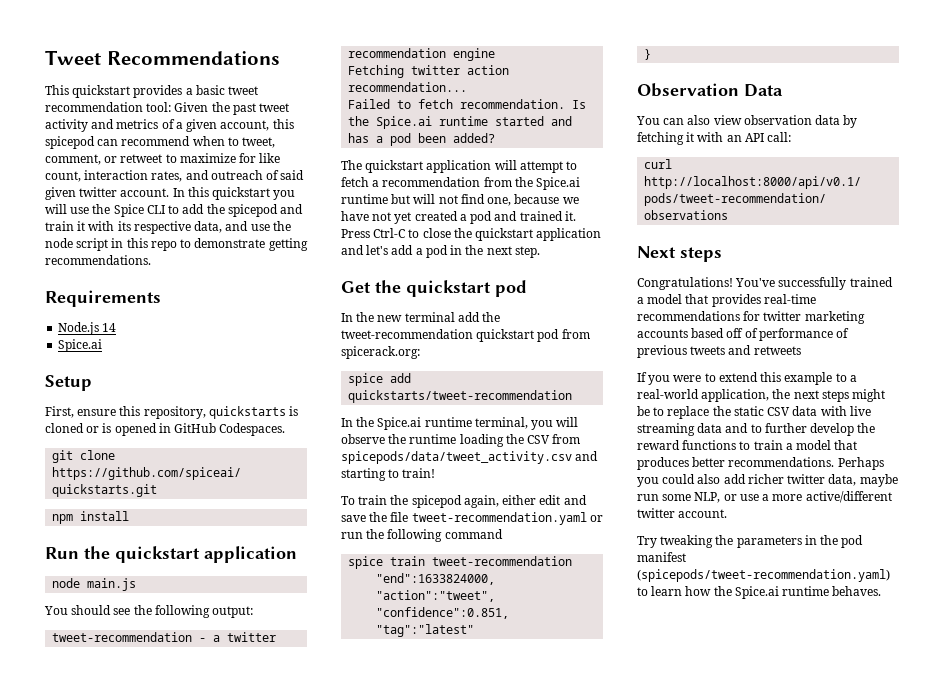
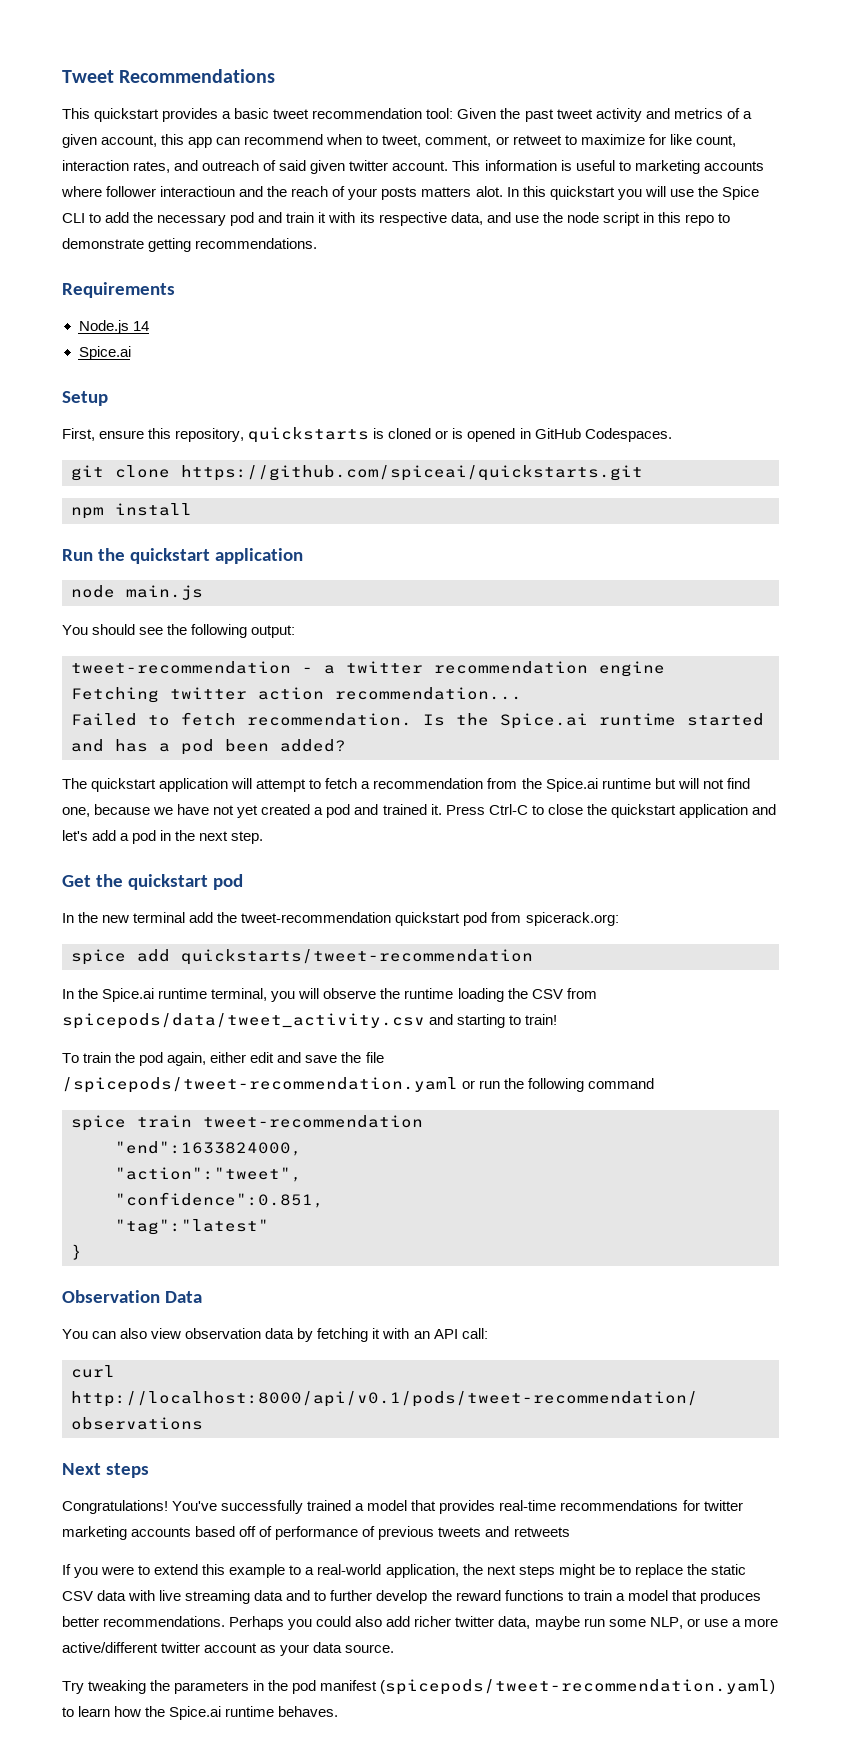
- This quickstart provides a basic tweet recommendation tool: Given the past tweet activity and metrics of a given account, this spicepod can recommend when to tweet, comment, or retweet to maximize for like count, interaction rates, and outreach of said given twitter account.
+ This quickstart provides a basic tweet recommendation tool: Given the past tweet activity and metrics of a given account, this app can recommend when to tweet, comment, or retweet to maximize for like count, interaction rates, and outreach of said given twitter account.
+ This information is useful to marketing accounts where follower interactioun and the reach of your posts matters alot.
- In this quickstart you will use the Spice CLI to add the spicepod and train it with its respective data, and use the node script in this repo to demonstrate getting recommendations.
+ In this quickstart you will use the Spice CLI to add the necessary pod and train it with its respective data, and use the node script in this repo to demonstrate getting recommendations.
- To train the spicepod again, either edit and save the file tweet-recommendation.yaml or run the following command
+ To train the pod again, either edit and save the file /spicepods/tweet-recommendation.yaml or run the following command
- Perhaps you could also add richer twitter data, maybe run some NLP, or use a more active/different twitter account.
+ Perhaps you could also add richer twitter data, maybe run some NLP, or use a more active/different twitter account as your data source.

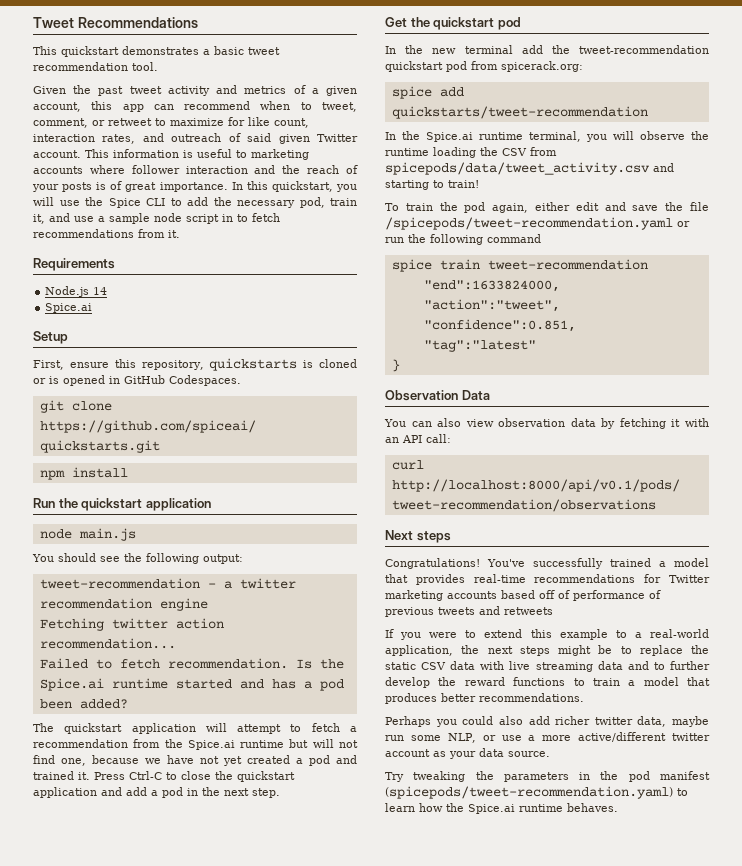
- This quickstart provides a basic tweet recommendation tool: Given the past tweet activity and metrics of a given account, this app can recommend when to tweet, comment, or retweet to maximize for like count, interaction rates, and outreach of said given twitter account.
+ This quickstart demonstrates a basic tweet recommendation tool.
+ Given the past tweet activity and metrics of a given account, this app can recommend when to tweet, comment, or retweet to maximize for like count, interaction rates, and outreach of said given Twitter account.
- This information is useful to marketing accounts where follower interactioun and the reach of your posts matters alot.
+ This information is useful to marketing accounts where follower interaction and the reach of your posts is of great importance.
- In this quickstart you will use the Spice CLI to add the necessary pod and train it with its respective data, and use the node script in this repo to demonstrate getting recommendations.
+ In this quickstart, you will use the Spice CLI to add the necessary pod, train it, and use a sample node script in to fetch recommendations from it.
- Press Ctrl-C to close the quickstart application and let's add a pod in the next step.
+ Press Ctrl-C to close the quickstart application and add a pod in the next step.
- You've successfully trained a model that provides real-time recommendations for twitter marketing accounts based off of performance of previous tweets and retweets
+ You've successfully trained a model that provides real-time recommendations for Twitter marketing accounts based off of performance of previous tweets and retweets
- If you were to extend this example to a real-world application, the next steps might be to replace the static CSV data with live streaming data and to further develop the reward functions to train a model that produces better recommendations. Perhaps you could also add richer twitter data, maybe run some NLP, or use a more active/different twitter account as your data source.
+ If you were to extend this example to a real-world application, the next steps might be to replace the static CSV data with live streaming data and to further develop the reward functions to train a model that produces better recommendations.
+ Perhaps you could also add richer twitter data, maybe run some NLP, or use a more active/different twitter account as your data source.

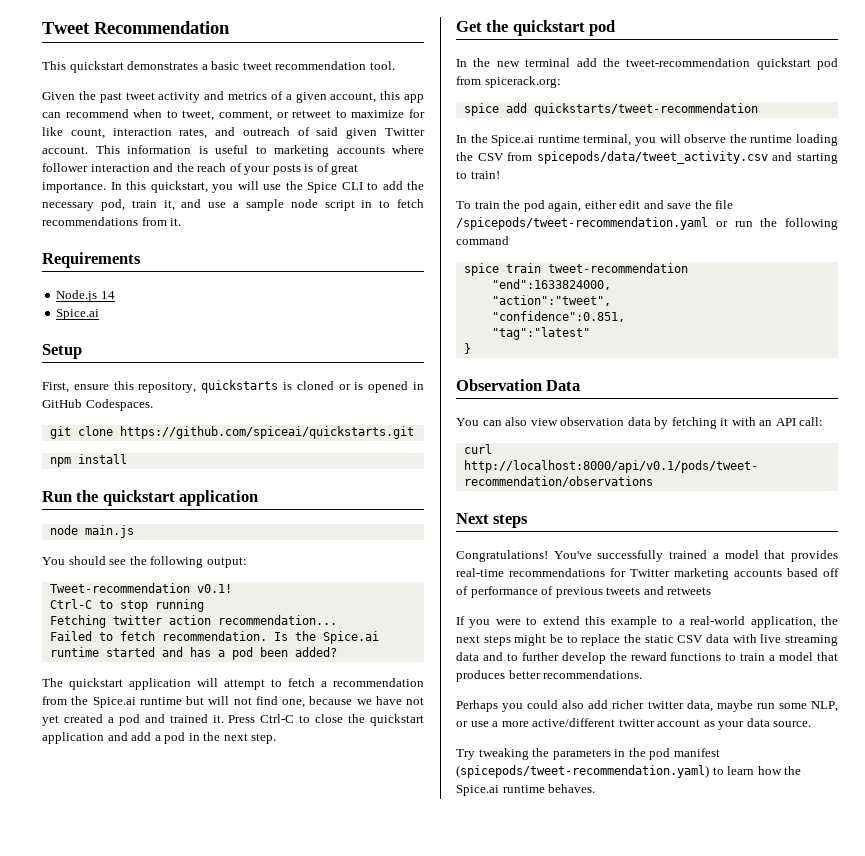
- Tweet Recommendations
+ Tweet Recommendation
- tweet-recommendation - a twitter recommendation engine
+ Tweet-recommendation v0.1!
+ Ctrl-C to stop running

